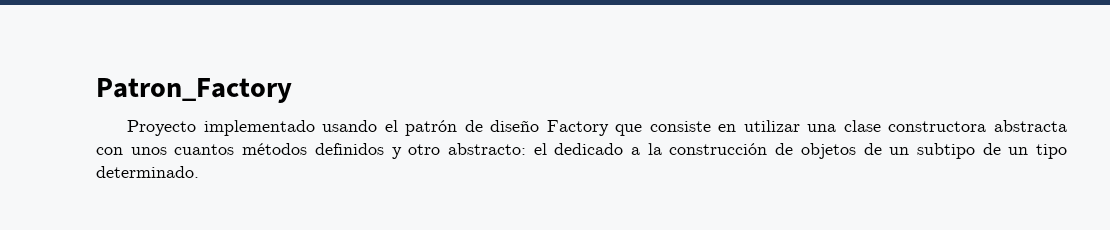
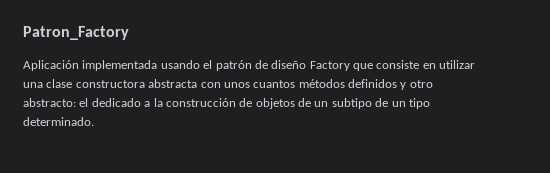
- Proyecto implementado usando el patrón de diseño Factory que consiste en utilizar una clase constructora abstracta con unos cuantos métodos definidos y otro abstracto: el dedicado a la construcción de objetos de un subtipo de un tipo determinado.
+ Aplicación implementada usando el patrón de diseño Factory que consiste en utilizar una clase constructora abstracta con unos cuantos métodos definidos y otro abstracto: el dedicado a la construcción de objetos de un subtipo de un tipo determinado.

